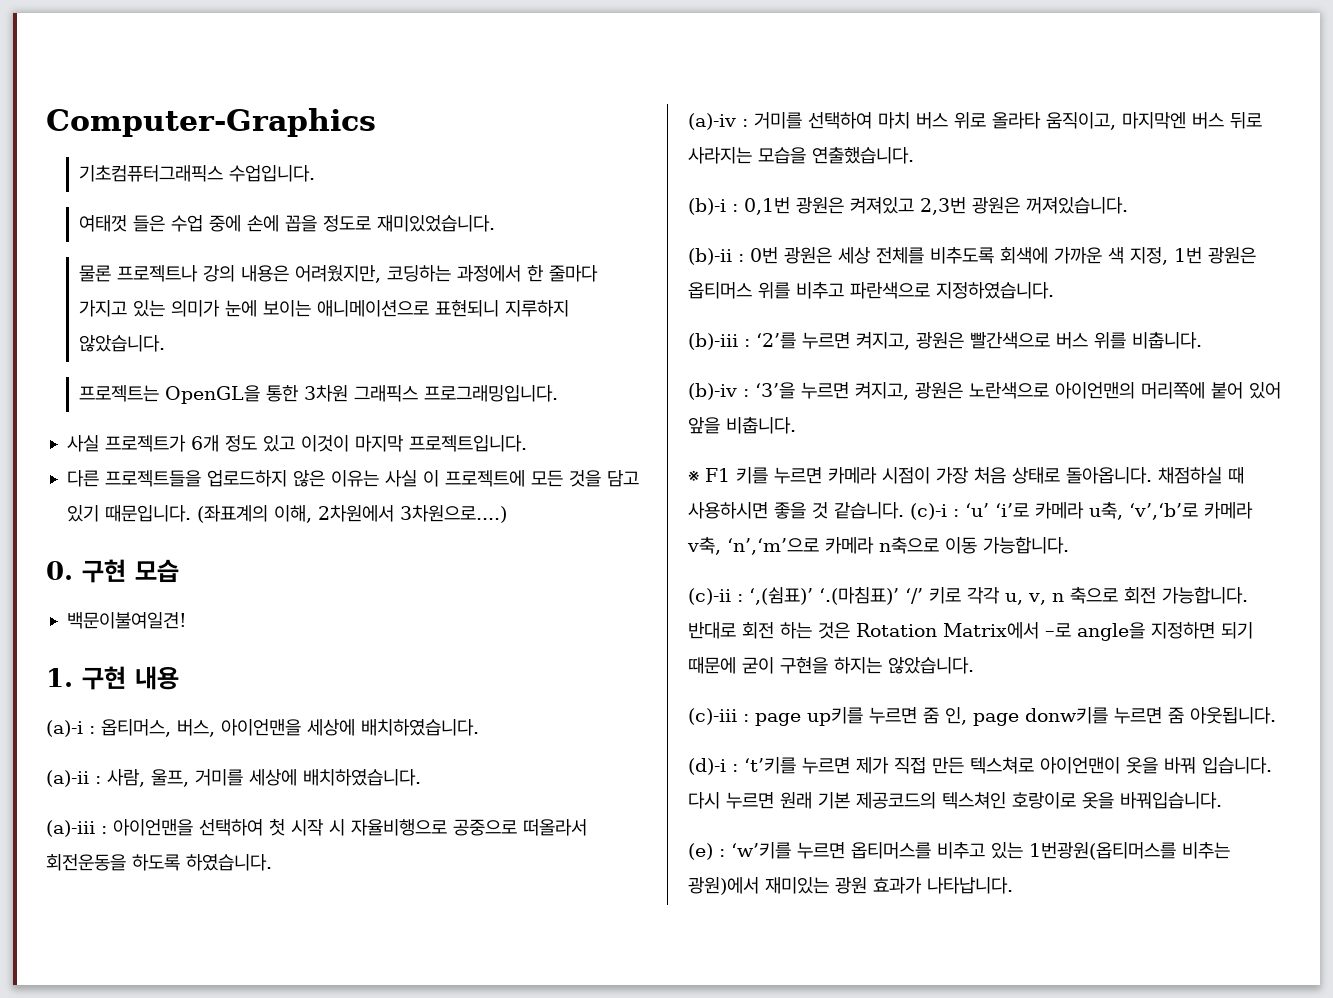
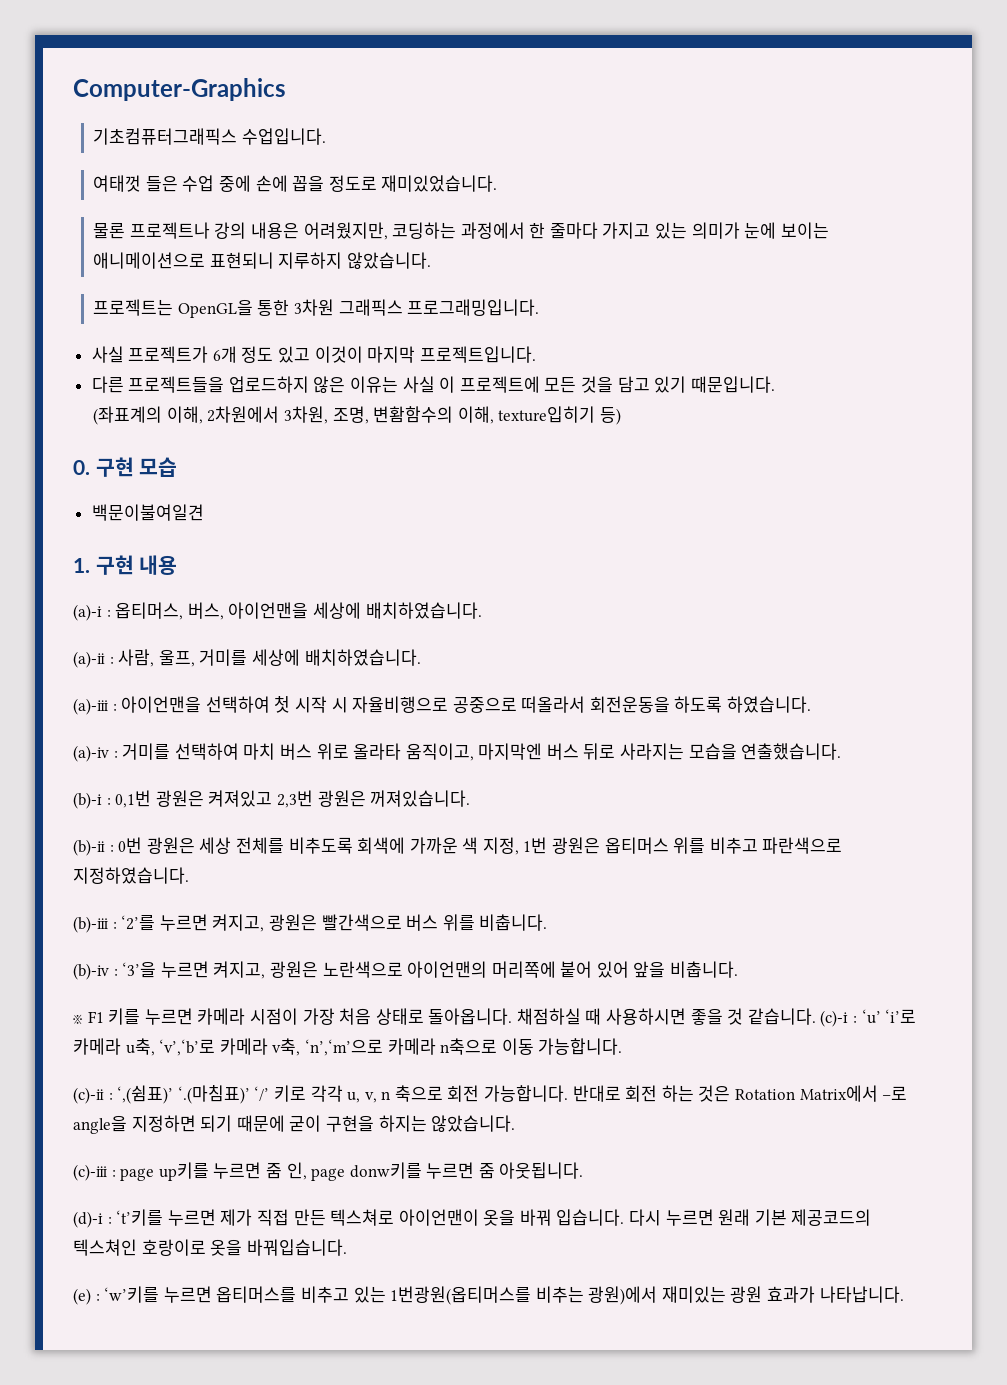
- 다른 프로젝트들을 업로드하지 않은 이유는 사실 이 프로젝트에 모든 것을 담고 있기 때문입니다. (좌표계의 이해, 2차원에서 3차원으로....)
+ 다른 프로젝트들을 업로드하지 않은 이유는 사실 이 프로젝트에 모든 것을 담고 있기 때문입니다.
+ (좌표계의 이해, 2차원에서 3차원, 조명, 변홤함수의 이해, texture입히기 등)
- 백문이불여일견!
+ 백문이불여일견

